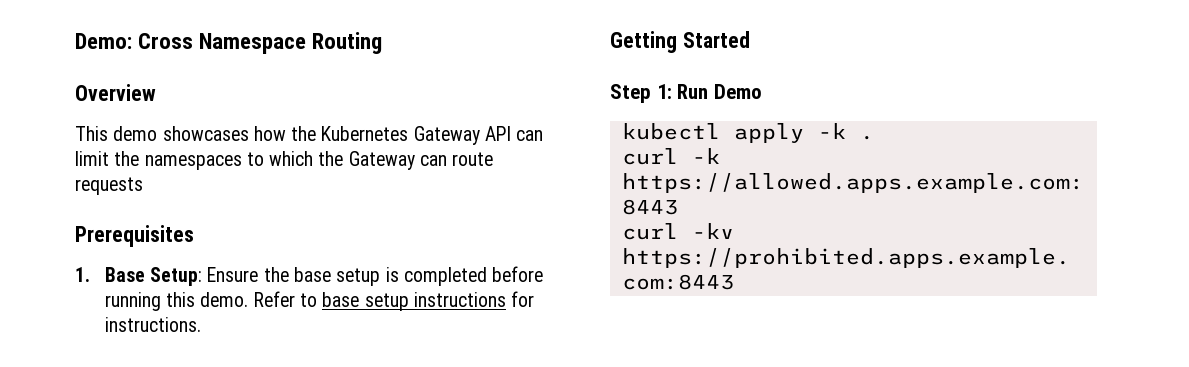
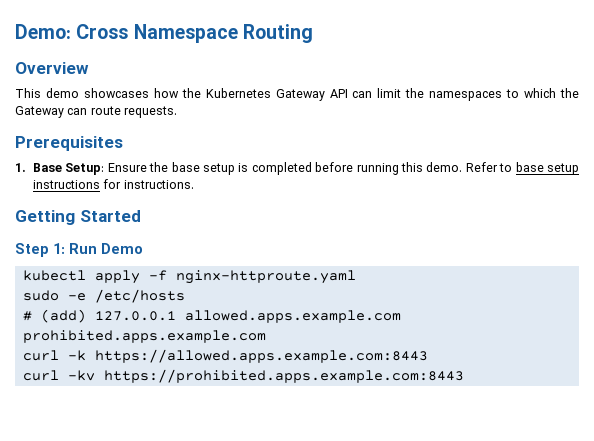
- This demo showcases how the Kubernetes Gateway API can limit the namespaces to which the Gateway can route requests
+ This demo showcases how the Kubernetes Gateway API can limit the namespaces to which the Gateway can route requests.
- kubectl apply -k .
+ kubectl apply -f nginx-httproute.yaml
+ sudo -e /etc/hosts
+ # (add) 127.0.0.1 allowed.apps.example.com prohibited.apps.example.com

